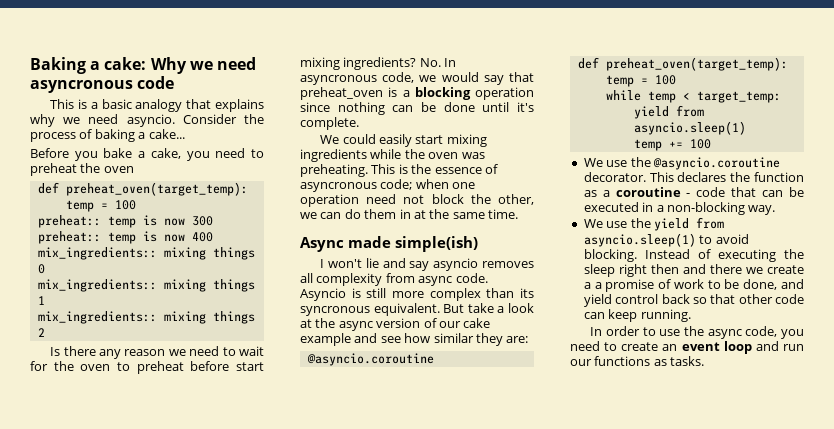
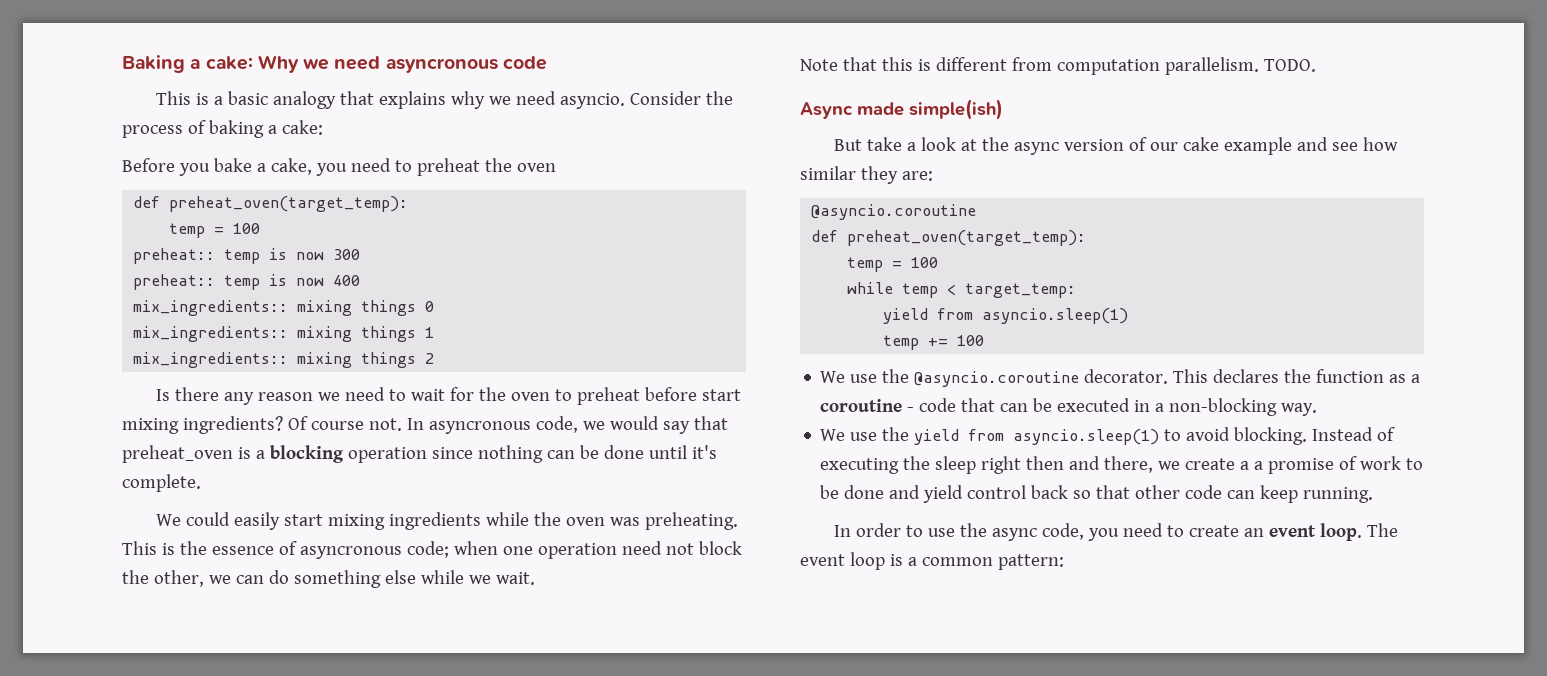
- Consider the process of baking a cake...
+ Consider the process of baking a cake:
- No. In asyncronous code, we would say that preheat_oven is a blocking operation since nothing can be done until it's complete.
+ Of course not. In asyncronous code, we would say that preheat_oven is a blocking operation since nothing can be done until it's complete.
- This is the essence of asyncronous code; when one operation need not block the other, we can do them in at the same time.
+ This is the essence of asyncronous code; when one operation need not block the other, we can do something else while we wait.
+ Note that this is different from computation parallelism. TODO.
  Async made simple(ish)
- I won't lie and say asyncio removes all complexity from async code. Asyncio is still more complex than its syncronous equivalent. But take a look at the async version of our cake example and see how similar they are:
+ But take a look at the async version of our cake example and see how similar they are:
- Instead of executing the sleep right then and there we create a a promise of work to be done, and yield control back so that other code can keep running.
+ Instead of executing the sleep right then and there, we create a a promise of work to be done and yield control back so that other code can keep running.
- In order to use the async code, you need to create an event loop and run our functions as tasks.
+ In order to use the async code, you need to create an event loop. The event loop is a common pattern:

